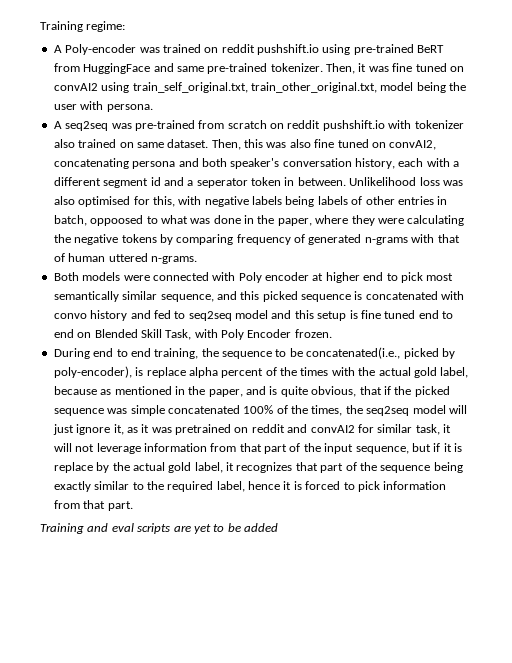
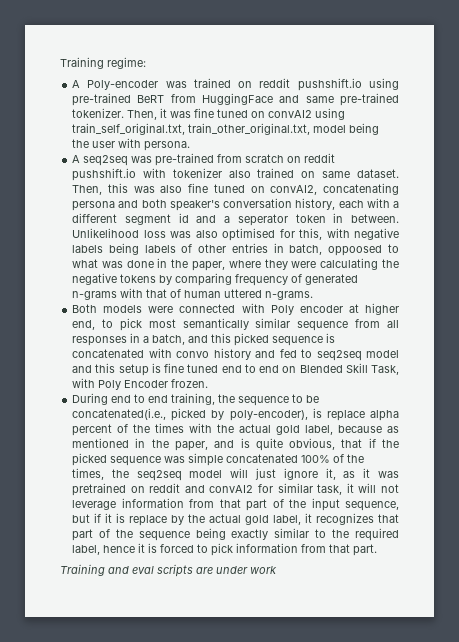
- Both models were connected with Poly encoder at higher end to pick most semantically similar sequence, and this picked sequence is concatenated with convo history and fed to seq2seq model and this setup is fine tuned end to end on Blended Skill Task, with Poly Encoder frozen.
+ Both models were connected with Poly encoder at higher end, to pick most semantically similar sequence from all responses in a batch, and this picked sequence is concatenated with convo history and fed to seq2seq model and this setup is fine tuned end to end on Blended Skill Task, with Poly Encoder frozen.
- Training and eval scripts are yet to be added
+ Training and eval scripts are under work

